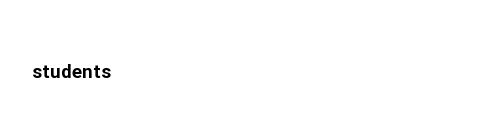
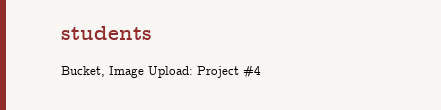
+ Bucket, Image Upload: Project #4

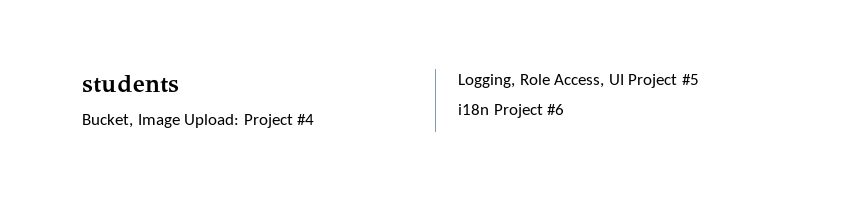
+ Logging, Role Access, UI Project #5
+ i18n Project #6

